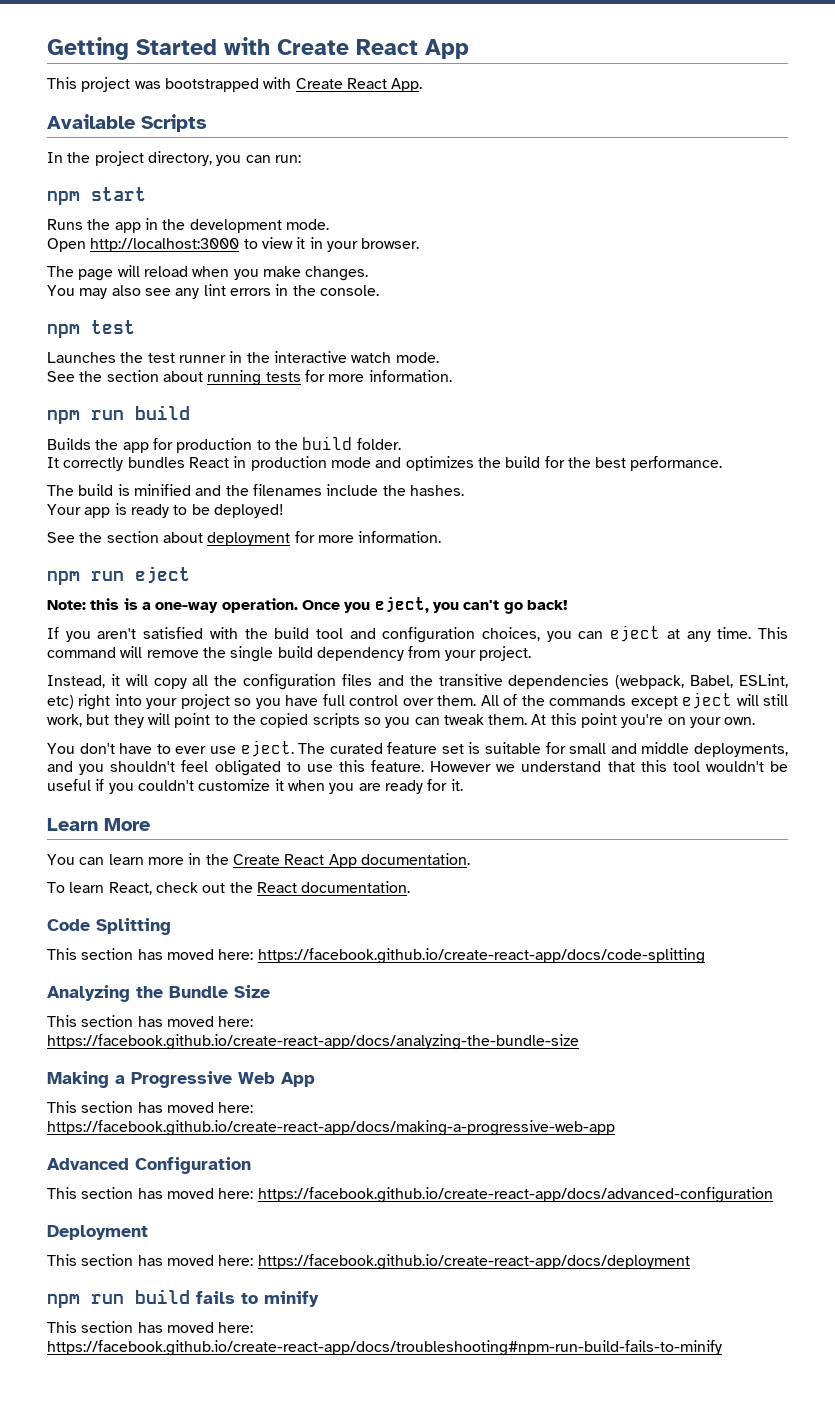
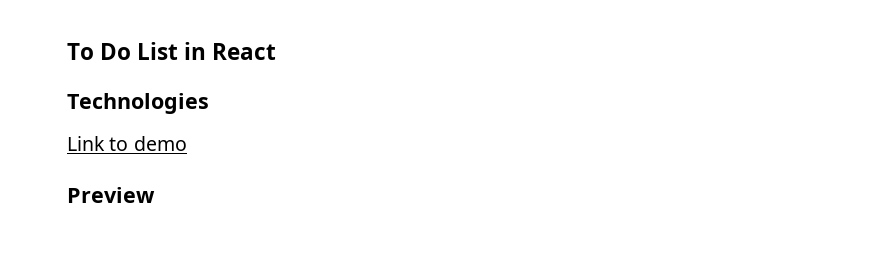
- Getting Started with Create React App
- This project was bootstrapped with Create React App.
- Available Scripts
- In the project directory, you can run:
- npm start
- Runs the app in the development mode.
- Open http://localhost:3000 to view it in your browser.
- The page will reload when you make changes.
- You may also see any lint errors in the console.
- npm test
- Launches the test runner in the interactive watch mode.
- See the section about running tests for more information.
- npm run build
- Builds the app for production to the build folder.
- It correctly bundles React in production mode and optimizes the build for the best performance.
- The build is minified and the filenames include the hashes.
- Your app is ready to be deployed!
- See the section about deployment for more information.
- npm run eject
- Note: this is a one-way operation. Once you eject, you can't go back!
- If you aren't satisfied with the build tool and configuration choices, you can eject at any time. This command will remove the single build dependency from your project.
- Instead, it will copy all the configuration files and the transitive dependencies (webpack, Babel, ESLint, etc) right into your project so you have full control over them. All of the commands except eject will still work, but they will point to the copied scripts so you can tweak them. At this point you're on your own.
- You don't have to ever use eject. The curated feature set is suitable for small and middle deployments, and you shouldn't feel obligated to use this feature. However we understand that this tool wouldn't be useful if you couldn't customize it when you are ready for it.
- Learn More
- You can learn more in the Create React App documentation.
- To learn React, check out the React documentation.
- Code Splitting
- This section has moved here: https://facebook.github.io/create-react-app/docs/code-splitting
- Analyzing the Bundle Size
- This section has moved here: https://facebook.github.io/create-react-app/docs/analyzing-the-bundle-size
- Making a Progressive Web App
- This section has moved here: https://facebook.github.io/create-react-app/docs/making-a-progressive-web-app
- Advanced Configuration
- This section has moved here: https://facebook.github.io/create-react-app/docs/advanced-configuration
- Deployment
- This section has moved here: https://facebook.github.io/create-react-app/docs/deployment
- npm run build fails to minify
- This section has moved here: https://facebook.github.io/create-react-app/docs/troubleshooting#npm-run-build-fails-to-minify
+ To Do List in React
+ Technologies
+ Link to demo
+ Preview

